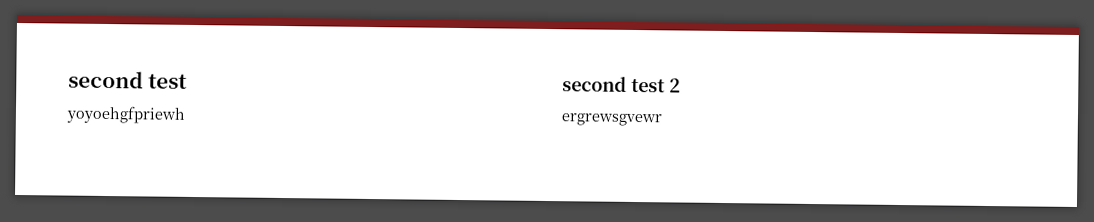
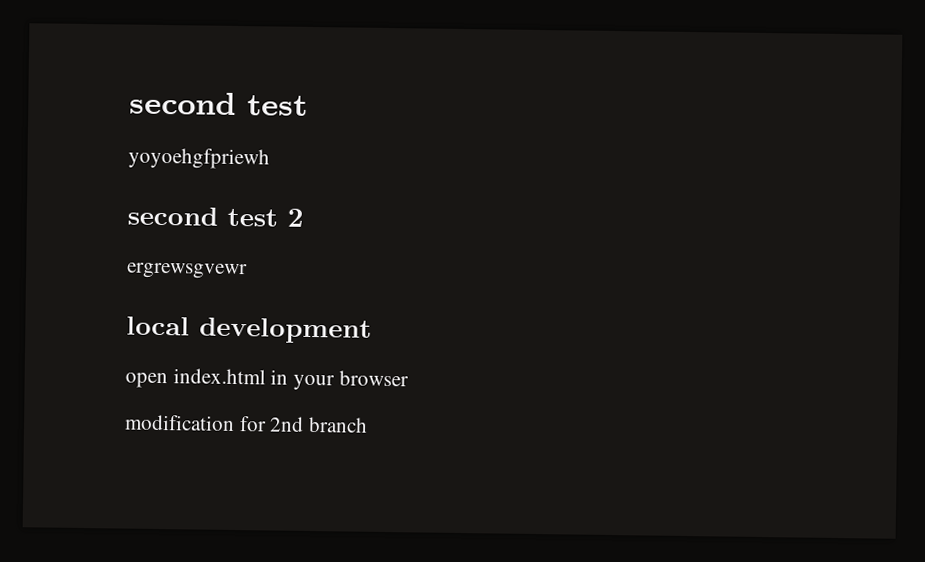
+ local development
+ open index.html in your browser
+ modification for 2nd branch

